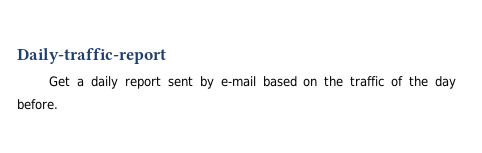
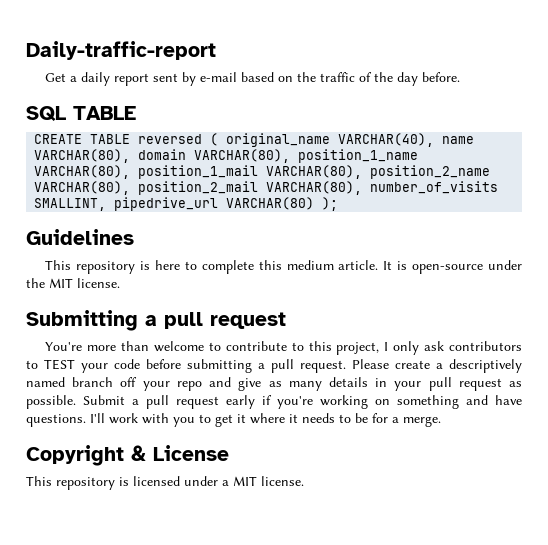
+ SQL TABLE
+ CREATE TABLE reversed ( original_name VARCHAR(40), name VARCHAR(80), domain VARCHAR(80), position_1_name VARCHAR(80), position_1_mail VARCHAR(80), position_2_name VARCHAR(80), position_2_mail VARCHAR(80), number_of_visits SMALLINT, pipedrive_url VARCHAR(80) );
+ Guidelines
+ This repository is here to complete this medium article. It is open-source under the MIT license.
+ Submitting a pull request
+ You're more than welcome to contribute to this project, I only ask contributors to TEST your code before submitting a pull request. Please create a descriptively named branch off your repo and give as many details in your pull request as possible. Submit a pull request early if you're working on something and have questions. I'll work with you to get it where it needs to be for a merge.
+ Copyright & License
+ This repository is licensed under a MIT license.

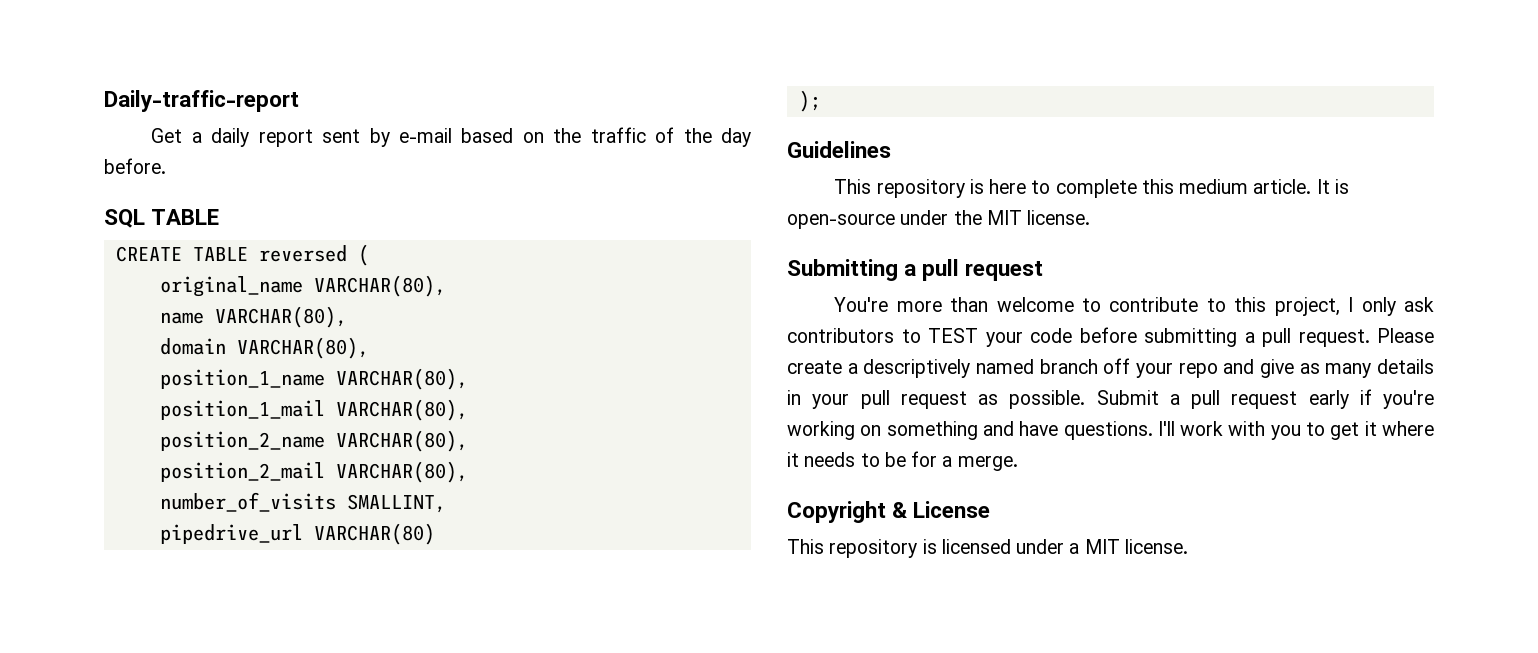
- CREATE TABLE reversed ( original_name VARCHAR(40), name VARCHAR(80), domain VARCHAR(80), position_1_name VARCHAR(80), position_1_mail VARCHAR(80), position_2_name VARCHAR(80), position_2_mail VARCHAR(80), number_of_visits SMALLINT, pipedrive_url VARCHAR(80) );
+ CREATE TABLE reversed (
+ original_name VARCHAR(80),
+ name VARCHAR(80),
+ domain VARCHAR(80),
+ position_1_name VARCHAR(80),
+ position_1_mail VARCHAR(80),
+ position_2_name VARCHAR(80),
+ position_2_mail VARCHAR(80),
+ number_of_visits SMALLINT,
+ pipedrive_url VARCHAR(80)
+ );

